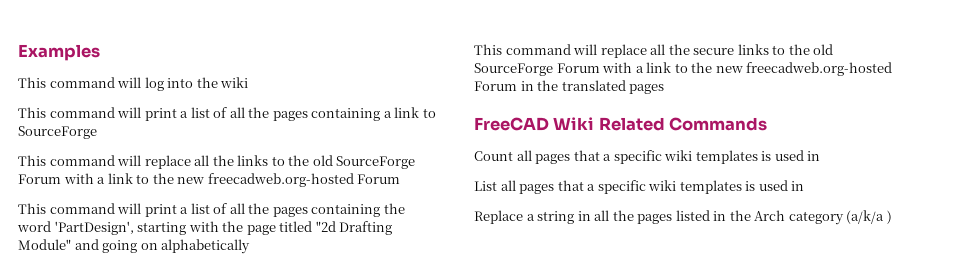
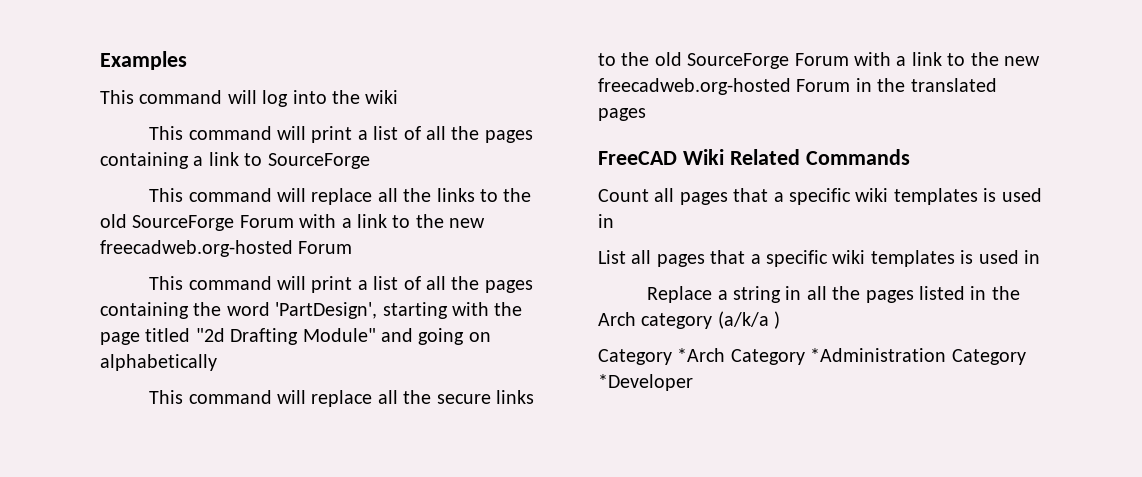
+ Category *Arch Category *Administration Category *Developer

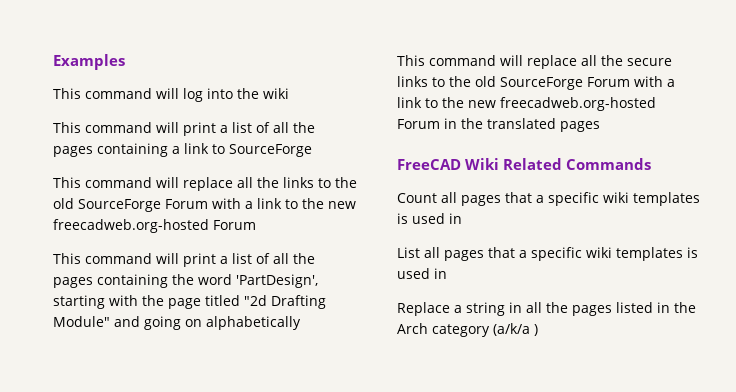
- Category *Arch Category *Administration Category *Developer

